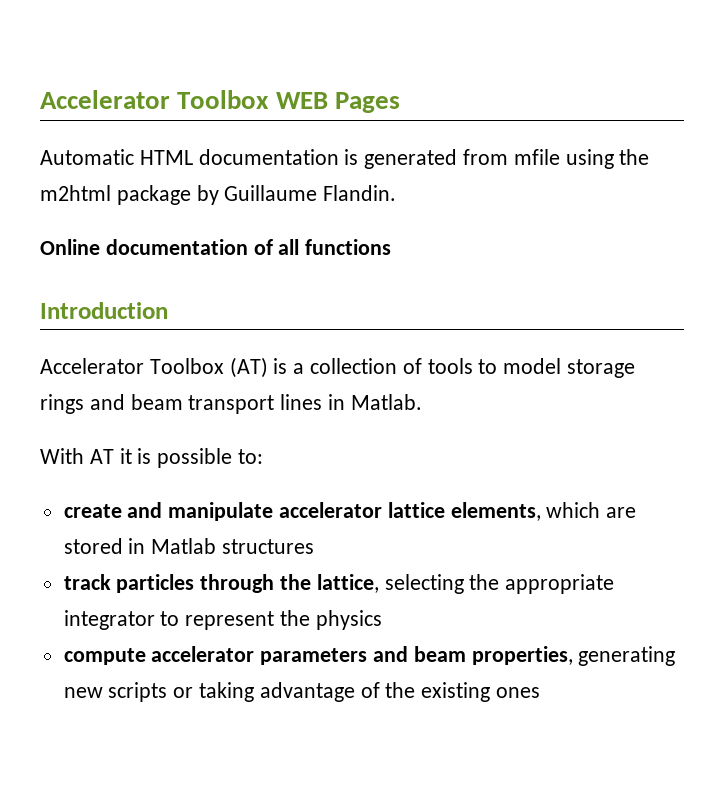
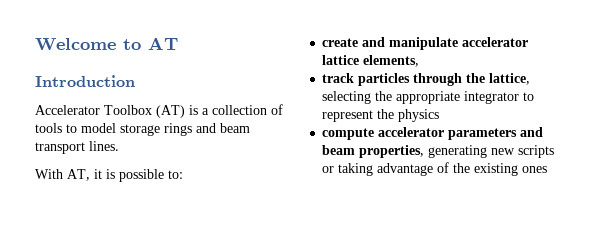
- Accelerator Toolbox WEB Pages
- Automatic HTML documentation is generated from mfile using the m2html package by Guillaume Flandin.
- Online documentation of all functions
+ Welcome to AT
- Accelerator Toolbox (AT) is a collection of tools to model storage rings and beam transport lines in Matlab.
+ Accelerator Toolbox (AT) is a collection of tools to model storage rings and beam transport lines.
- With AT it is possible to:
+ With AT, it is possible to:
- create and manipulate accelerator lattice elements, which are stored in Matlab structures
+ create and manipulate accelerator lattice elements,

